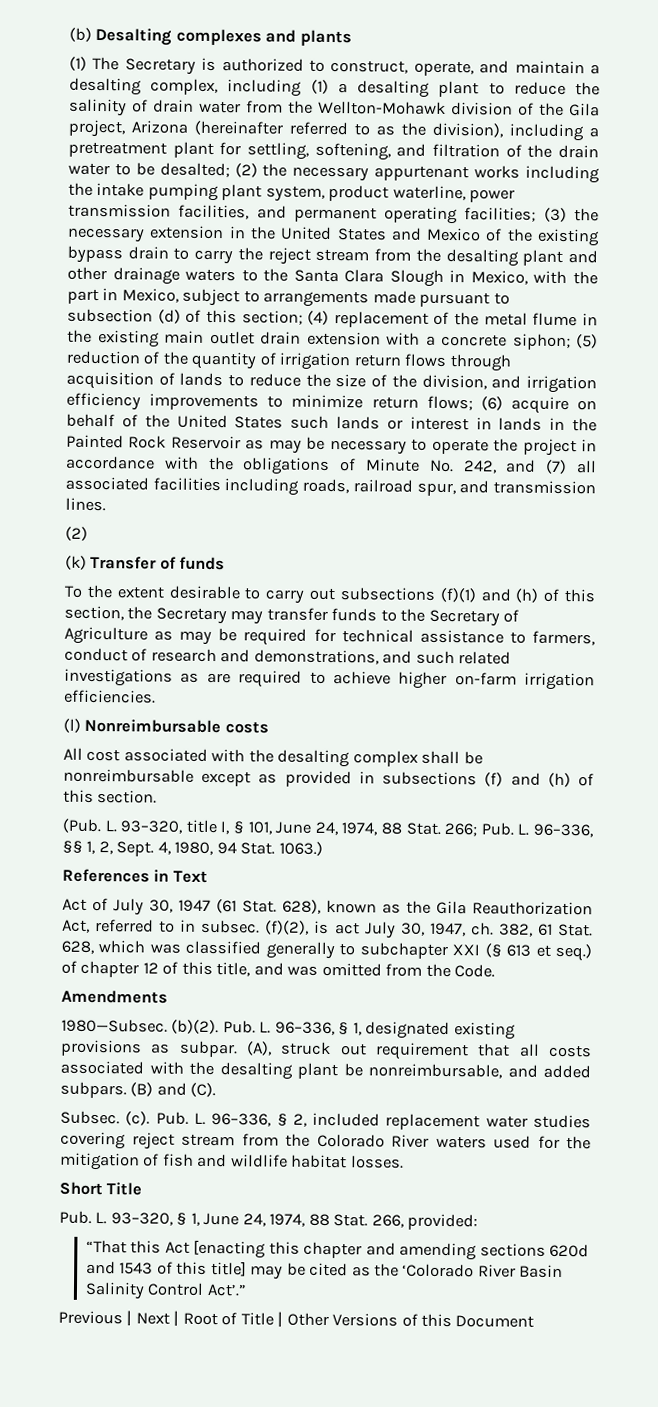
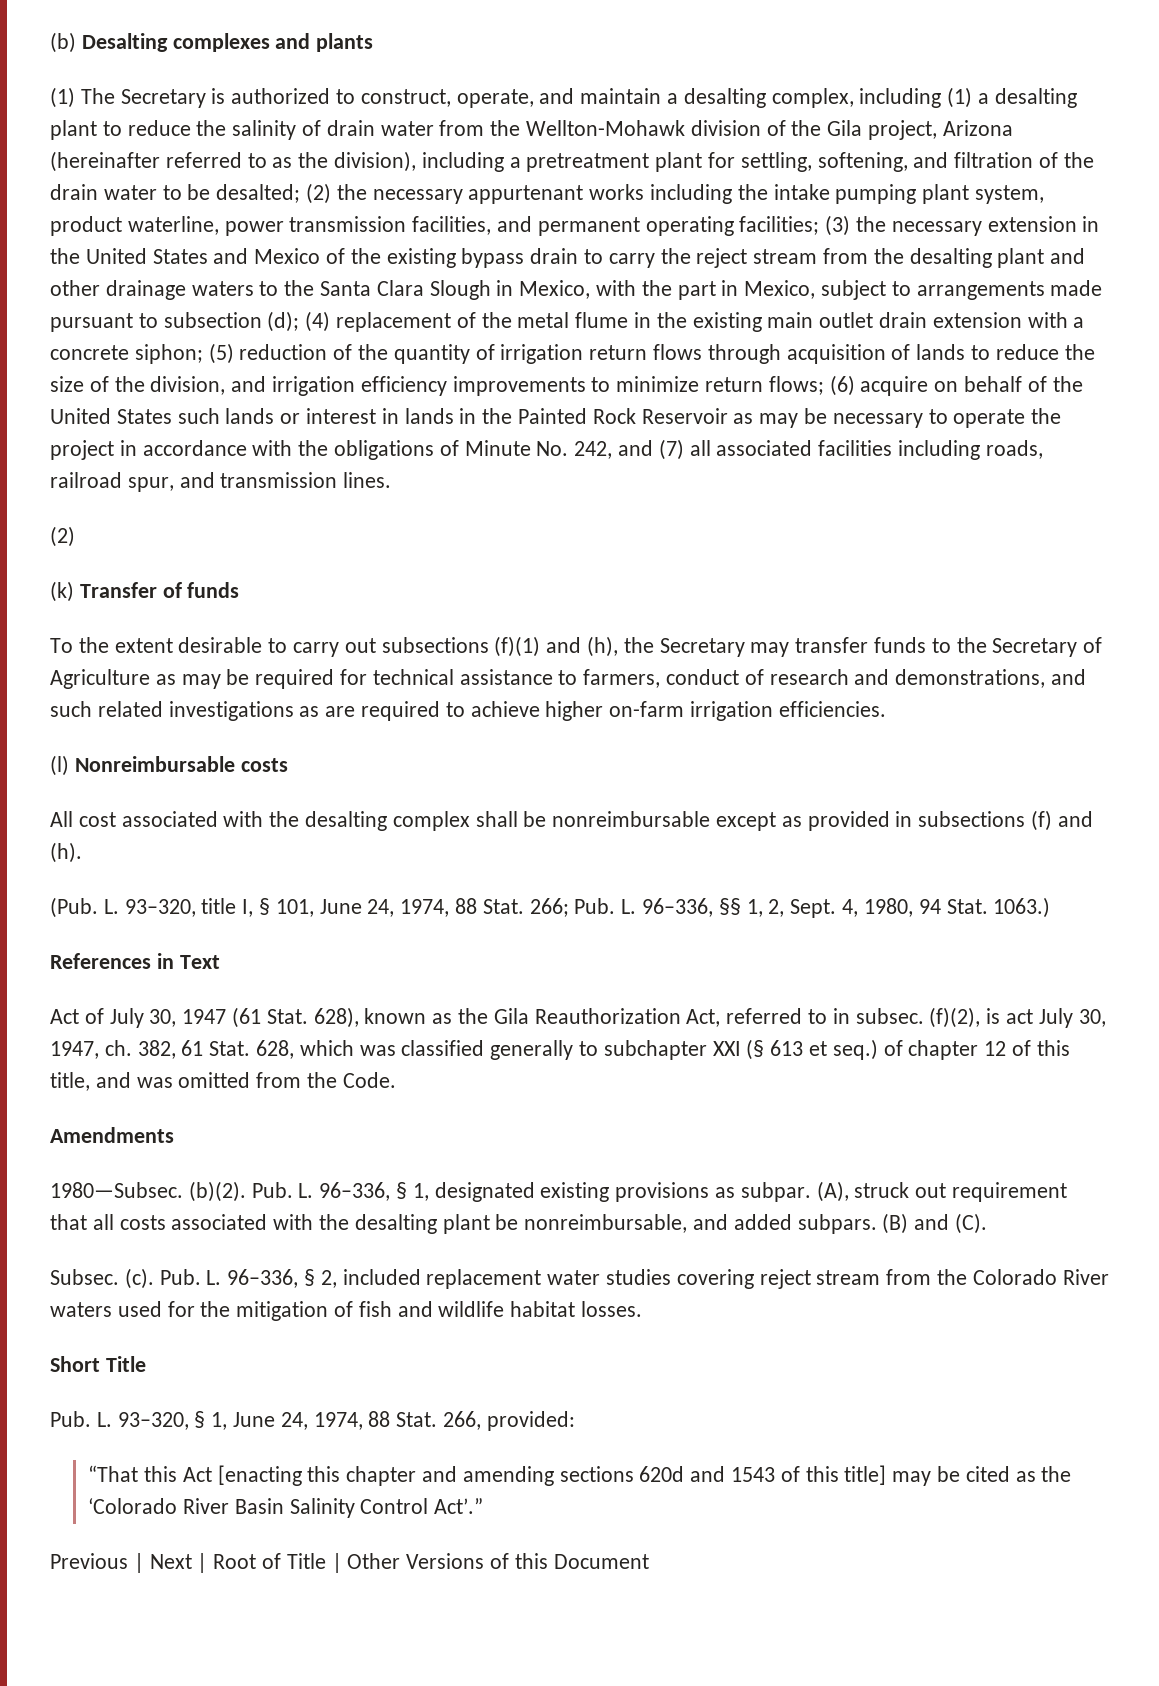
- (3) the necessary extension in the United States and Mexico of the existing bypass drain to carry the reject stream from the desalting plant and other drainage waters to the Santa Clara Slough in Mexico, with the part in Mexico, subject to arrangements made pursuant to subsection (d) of this section;
+ (3) the necessary extension in the United States and Mexico of the existing bypass drain to carry the reject stream from the desalting plant and other drainage waters to the Santa Clara Slough in Mexico, with the part in Mexico, subject to arrangements made pursuant to subsection (d);
- To the extent desirable to carry out subsections (f)(1) and (h) of this section, the Secretary may transfer funds to the Secretary of Agriculture as may be required for technical assistance to farmers, conduct of research and demonstrations, and such related investigations as are required to achieve higher on-farm irrigation efficiencies.
+ To the extent desirable to carry out subsections (f)(1) and (h), the Secretary may transfer funds to the Secretary of Agriculture as may be required for technical assistance to farmers, conduct of research and demonstrations, and such related investigations as are required to achieve higher on-farm irrigation efficiencies.
- All cost associated with the desalting complex shall be nonreimbursable except as provided in subsections (f) and (h) of this section.
+ All cost associated with the desalting complex shall be nonreimbursable except as provided in subsections (f) and (h).

